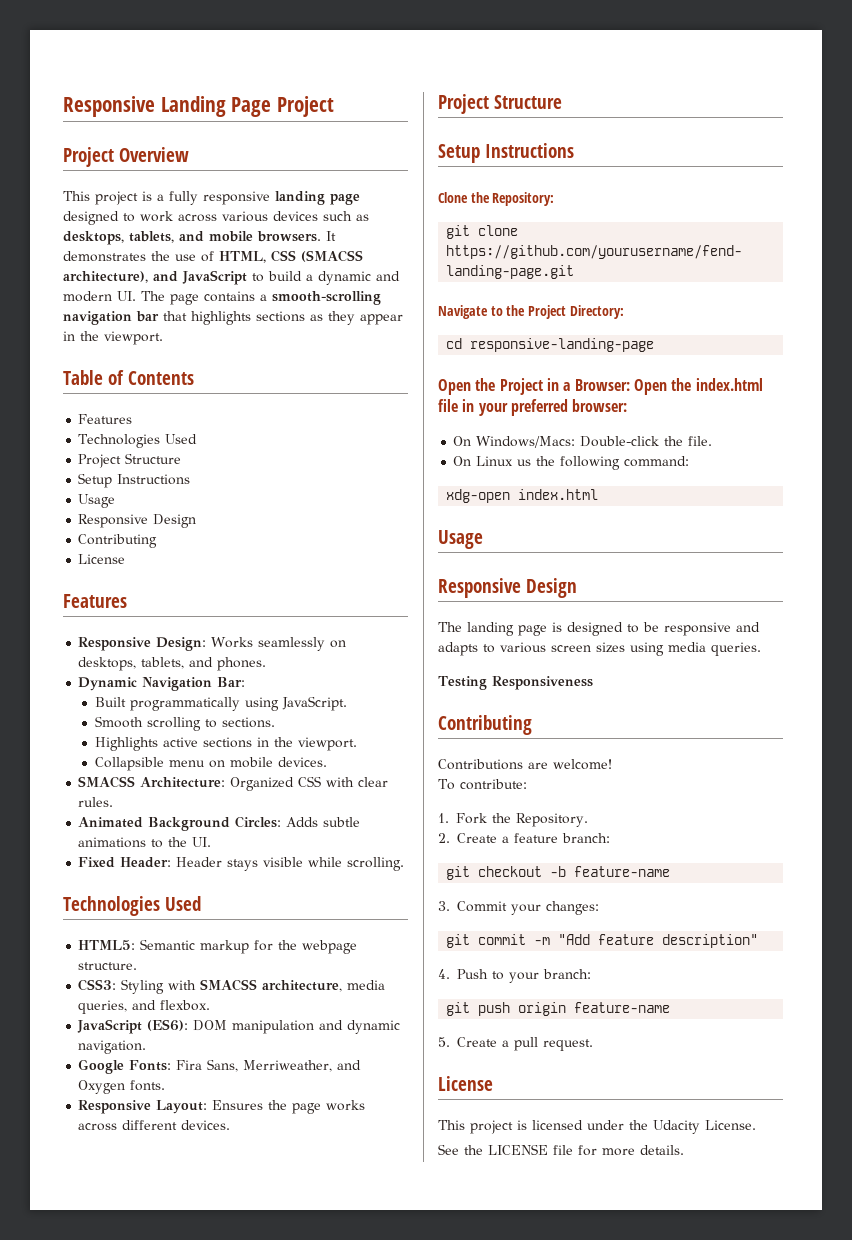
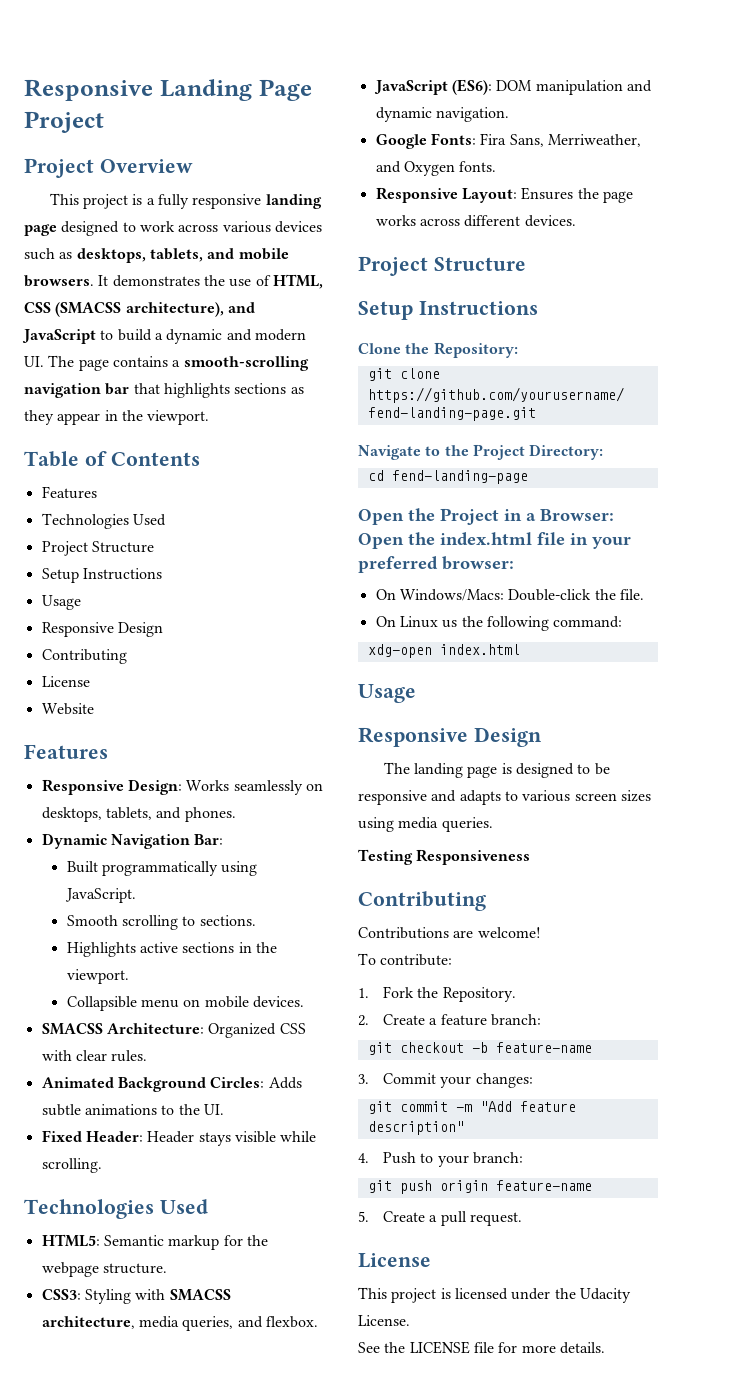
+ Website
- cd responsive-landing-page
+ cd fend-landing-page

